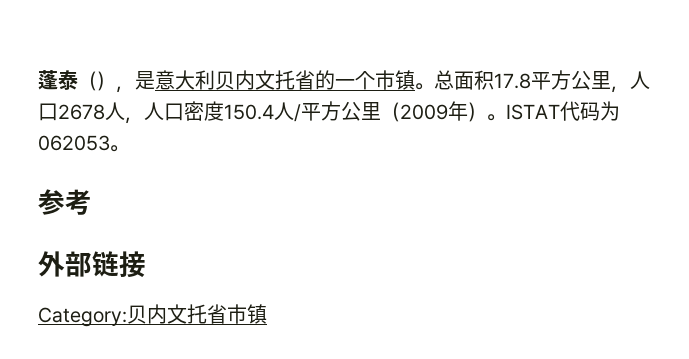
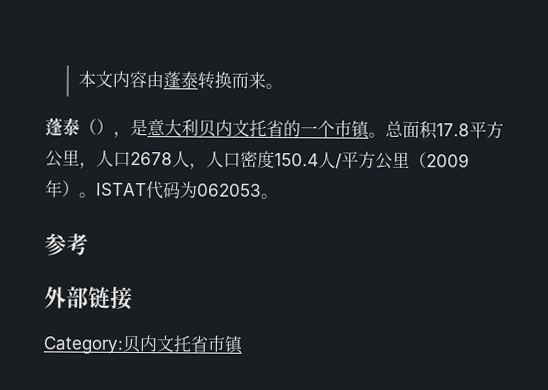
+ 本文内容由蓬泰转换而来。

